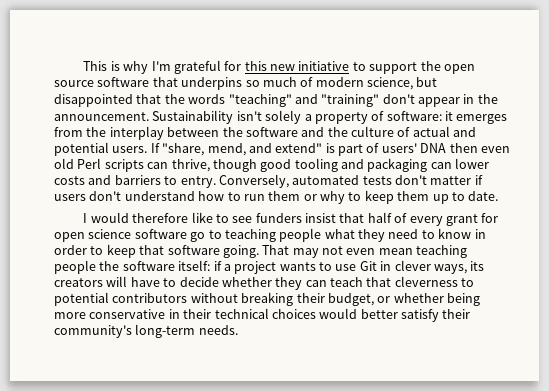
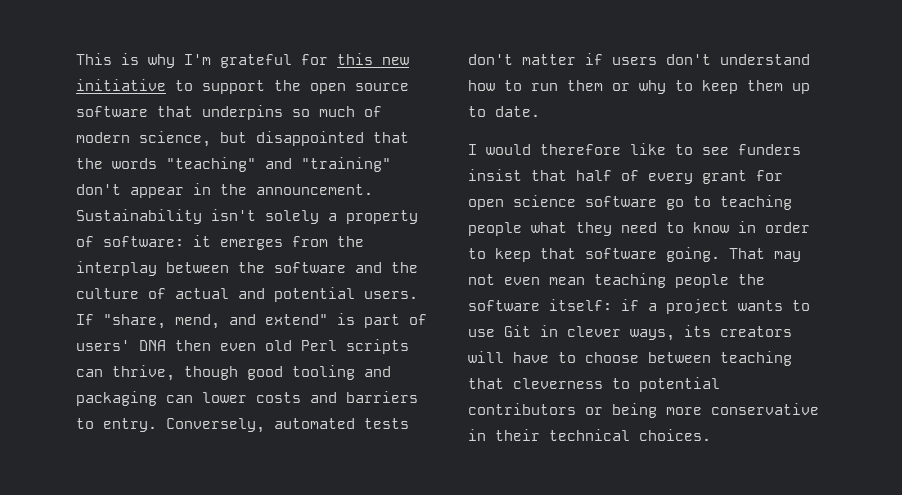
- That may not even mean teaching people the software itself: if a project wants to use Git in clever ways, its creators will have to decide whether they can teach that cleverness to potential contributors without breaking their budget, or whether being more conservative in their technical choices would better satisfy their community's long-term needs.
+ That may not even mean teaching people the software itself: if a project wants to use Git in clever ways, its creators will have to choose between teaching that cleverness to potential contributors or being more conservative in their technical choices.

